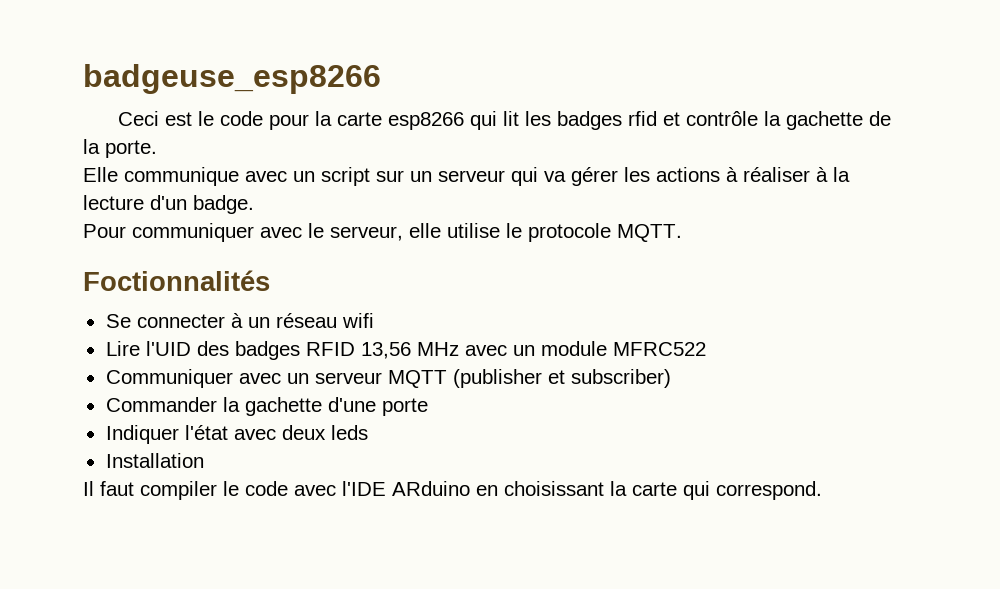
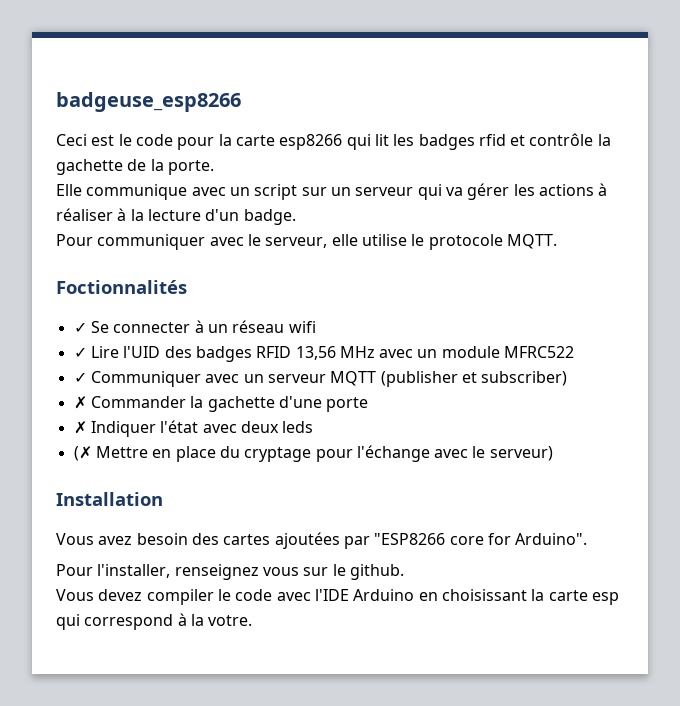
- Se connecter à un réseau wifi
+ ✓ Se connecter à un réseau wifi
- Lire l'UID des badges RFID 13,56 MHz avec un module MFRC522
+ ✓ Lire l'UID des badges RFID 13,56 MHz avec un module MFRC522
- Communiquer avec un serveur MQTT (publisher et subscriber)
+ ✓ Communiquer avec un serveur MQTT (publisher et subscriber)
- Commander la gachette d'une porte
+ ✗ Commander la gachette d'une porte
- Indiquer l'état avec deux leds
+ ✗ Indiquer l'état avec deux leds
+ (✗ Mettre en place du cryptage pour l'échange avec le serveur)
  Installation
- Il faut compiler le code avec l'IDE ARduino en choisissant la carte qui correspond.
+ Vous avez besoin des cartes ajoutées par "ESP8266 core for Arduino".
+ Pour l'installer, renseignez vous sur le github.
+ Vous devez compiler le code avec l'IDE Arduino en choisissant la carte esp qui correspond à la votre.

